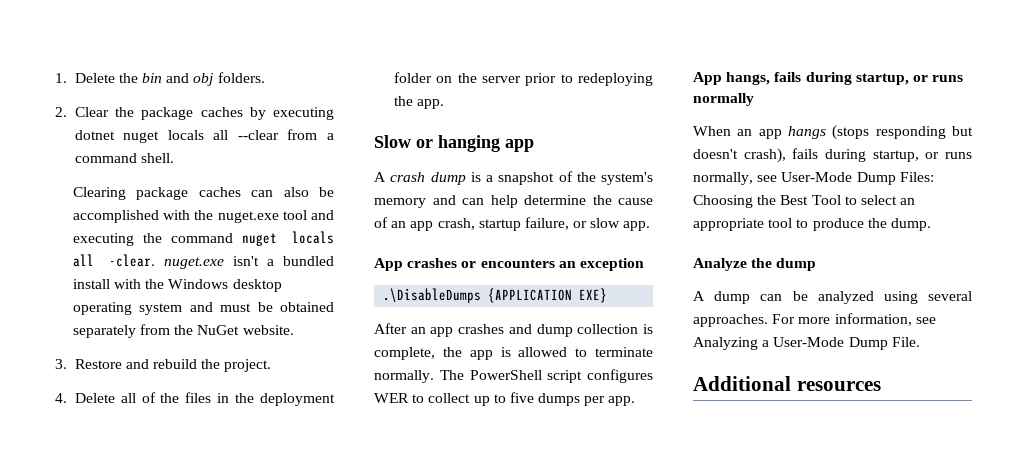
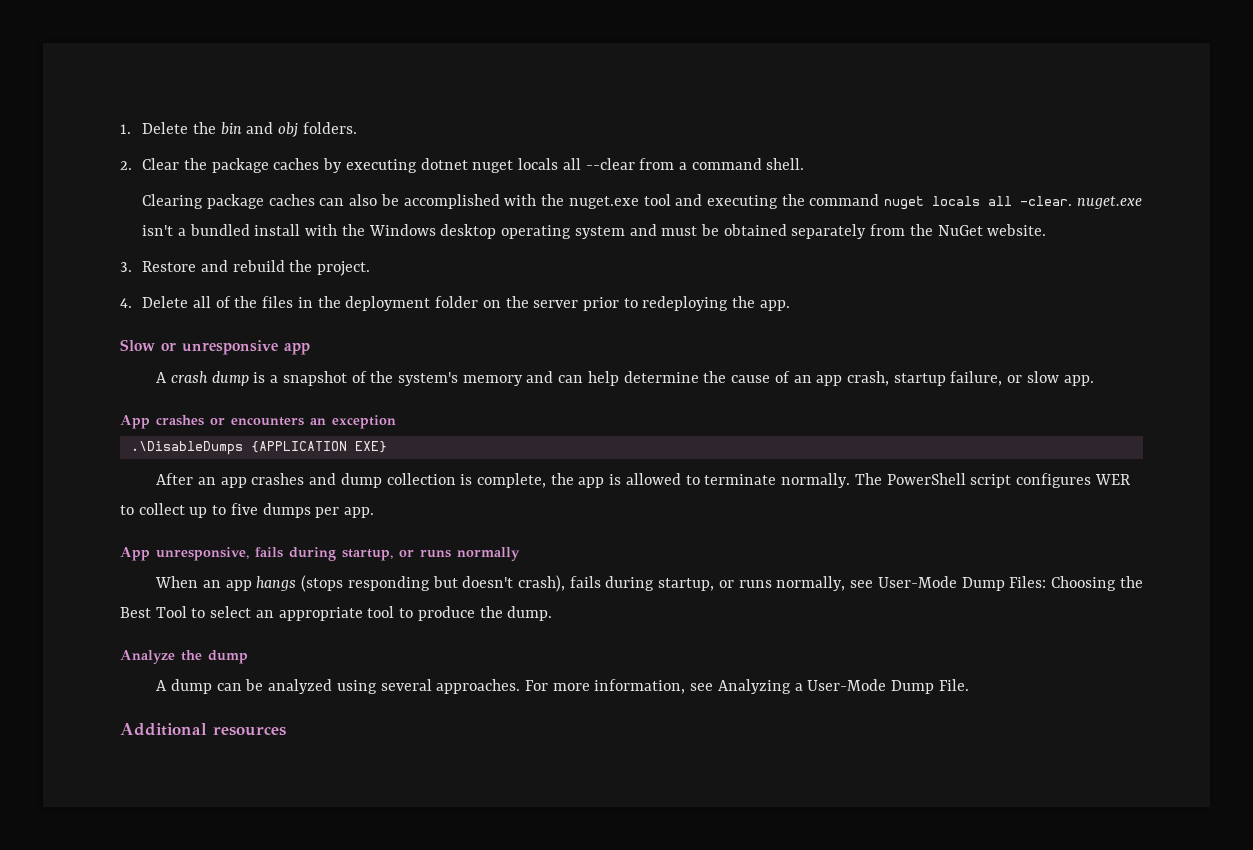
- Slow or hanging app
+ Slow or unresponsive app
- App hangs, fails during startup, or runs normally
+ App unresponsive, fails during startup, or runs normally

